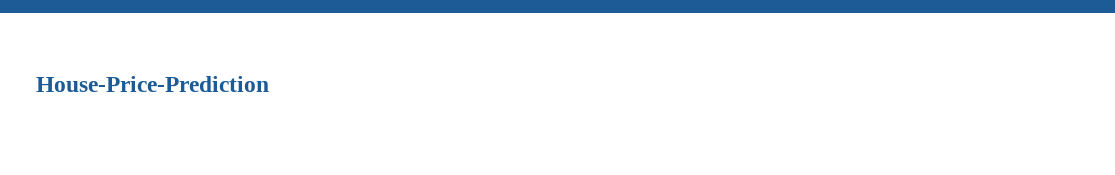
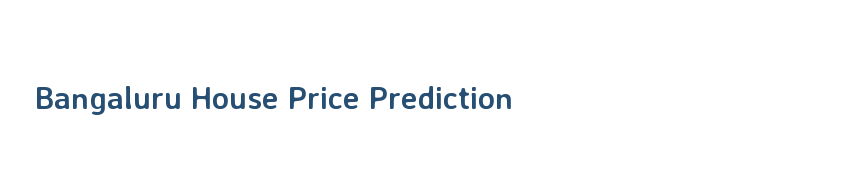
- House-Price-Prediction
+ Bangaluru House Price Prediction

